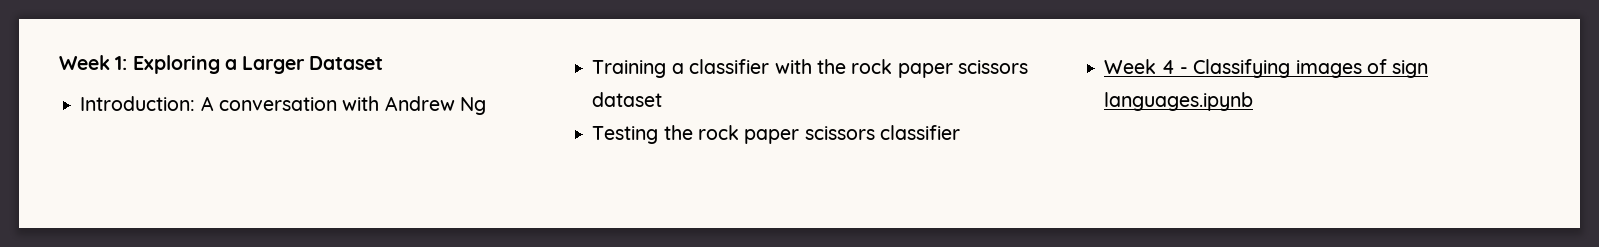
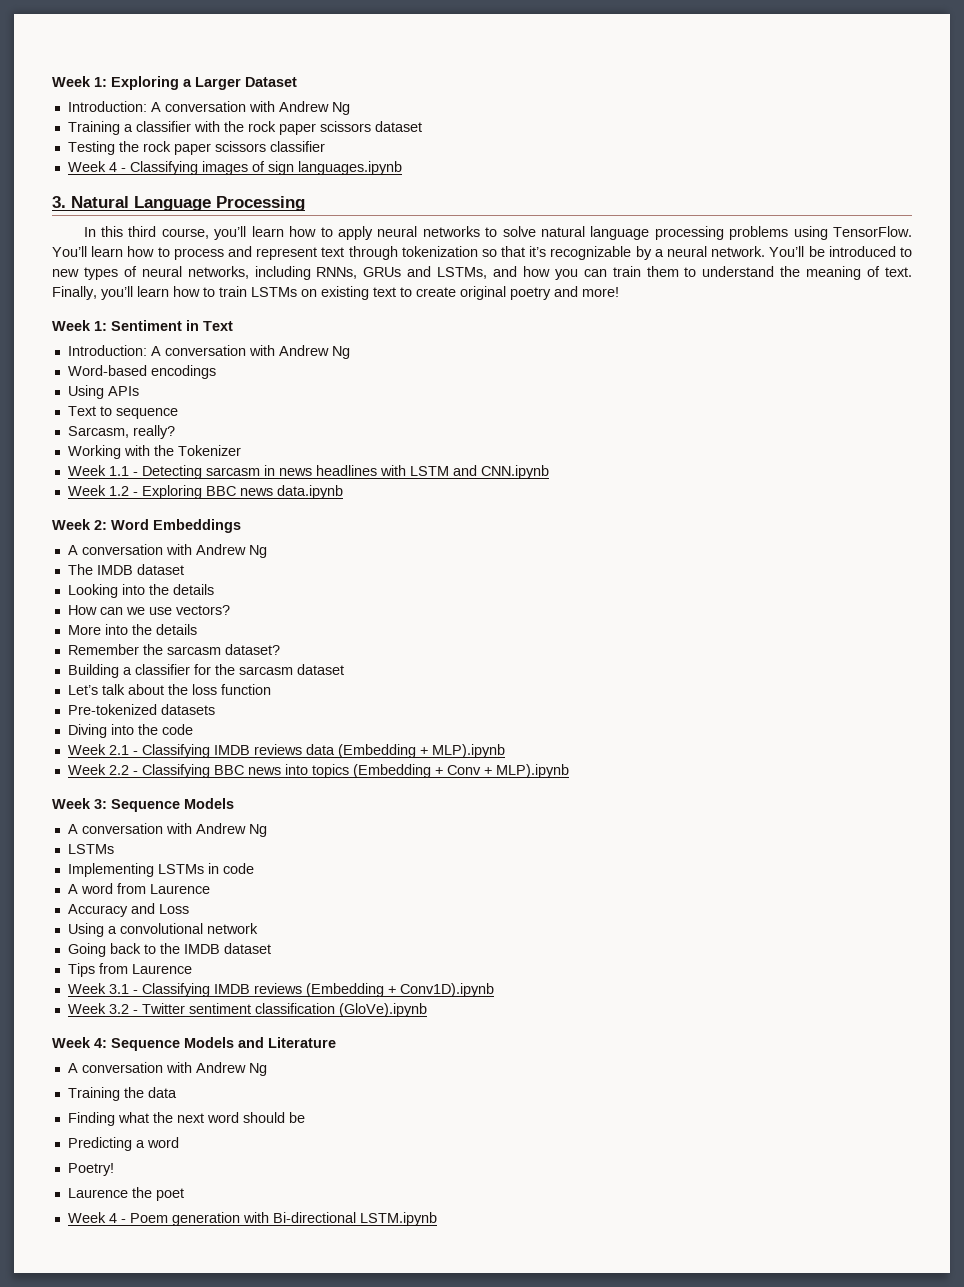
+ 3. Natural Language Processing
+ In this third course, you’ll learn how to apply neural networks to solve natural language processing problems using TensorFlow. You’ll learn how to process and represent text through tokenization so that it’s recognizable by a neural network. You’ll be introduced to new types of neural networks, including RNNs, GRUs and LSTMs, and how you can train them to understand the meaning of text. Finally, you’ll learn how to train LSTMs on existing text to create original poetry and more!
+ Week 1: Sentiment in Text
+ Introduction: A conversation with Andrew Ng
+ Word-based encodings
+ Using APIs
+ Text to sequence
+ Sarcasm, really?
+ Working with the Tokenizer
+ Week 1.1 - Detecting sarcasm in news headlines with LSTM and CNN.ipynb
+ Week 1.2 - Exploring BBC news data.ipynb
+ Week 2: Word Embeddings
+ A conversation with Andrew Ng
+ The IMDB dataset
+ Looking into the details
+ How can we use vectors?
+ More into the details
+ Remember the sarcasm dataset?
+ Building a classifier for the sarcasm dataset
+ Let’s talk about the loss function
+ Pre-tokenized datasets
+ Diving into the code
+ Week 2.1 - Classifying IMDB reviews data (Embedding + MLP).ipynb
+ Week 2.2 - Classifying BBC news into topics (Embedding + Conv + MLP).ipynb
+ Week 3: Sequence Models
+ A conversation with Andrew Ng
+ LSTMs
+ Implementing LSTMs in code
+ A word from Laurence
+ Accuracy and Loss
+ Using a convolutional network
+ Going back to the IMDB dataset
+ Tips from Laurence
+ Week 3.1 - Classifying IMDB reviews (Embedding + Conv1D).ipynb
+ Week 3.2 - Twitter sentiment classification (GloVe).ipynb
+ Week 4: Sequence Models and Literature
+ A conversation with Andrew Ng
+ Training the data
+ Finding what the next word should be
+ Predicting a word
+ Poetry!
+ Laurence the poet
+ Week 4 - Poem generation with Bi-directional LSTM.ipynb

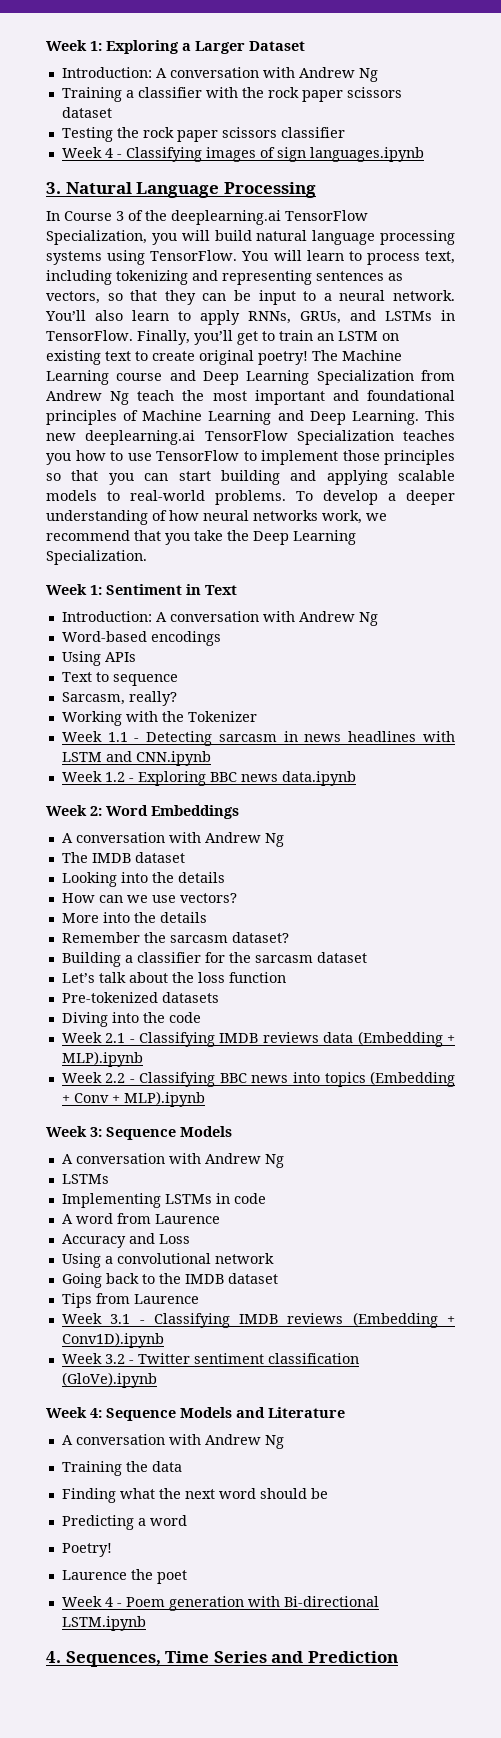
- In this third course, you’ll learn how to apply neural networks to solve natural language processing problems using TensorFlow.
+ In Course 3 of the deeplearning.ai TensorFlow Specialization, you will build natural language processing systems using TensorFlow.
- You’ll learn how to process and represent text through tokenization so that it’s recognizable by a neural network. You’ll be introduced to new types of neural networks, including RNNs, GRUs and LSTMs, and how you can train them to understand the meaning of text. Finally, you’ll learn how to train LSTMs on existing text to create original poetry and more!
+ You will learn to process text, including tokenizing and representing sentences as vectors, so that they can be input to a neural network. You’ll also learn to apply RNNs, GRUs, and LSTMs in TensorFlow. Finally, you’ll get to train an LSTM on existing text to create original poetry! The Machine Learning course and Deep Learning Specialization from Andrew Ng teach the most important and foundational principles of Machine Learning and Deep Learning. This new deeplearning.ai TensorFlow Specialization teaches you how to use TensorFlow to implement those principles so that you can start building and applying scalable models to real-world problems. To develop a deeper understanding of how neural networks work, we recommend that you take the Deep Learning Specialization.
+ 4. Sequences, Time Series and Prediction

